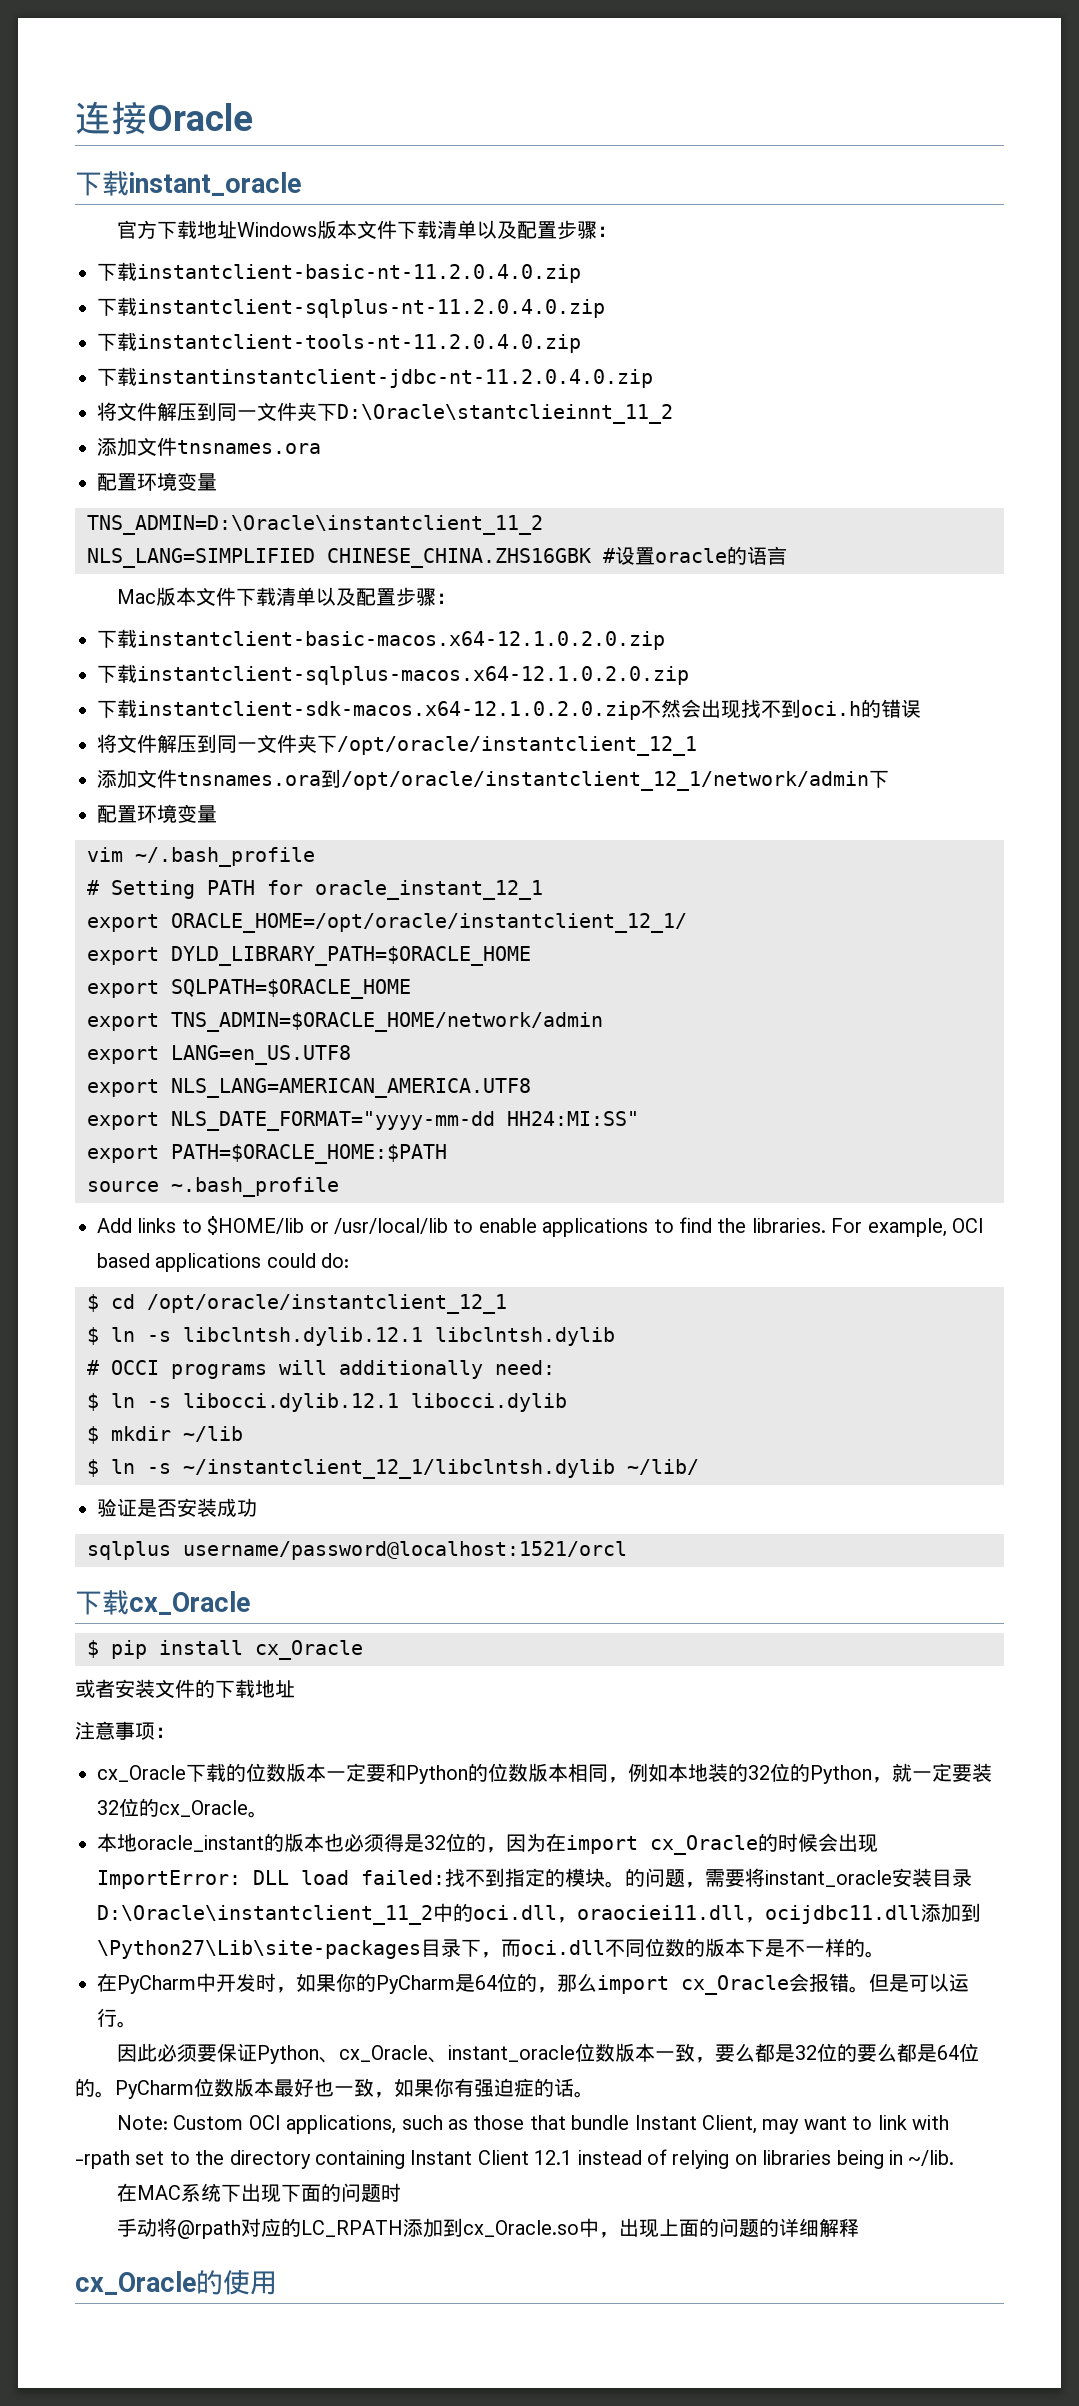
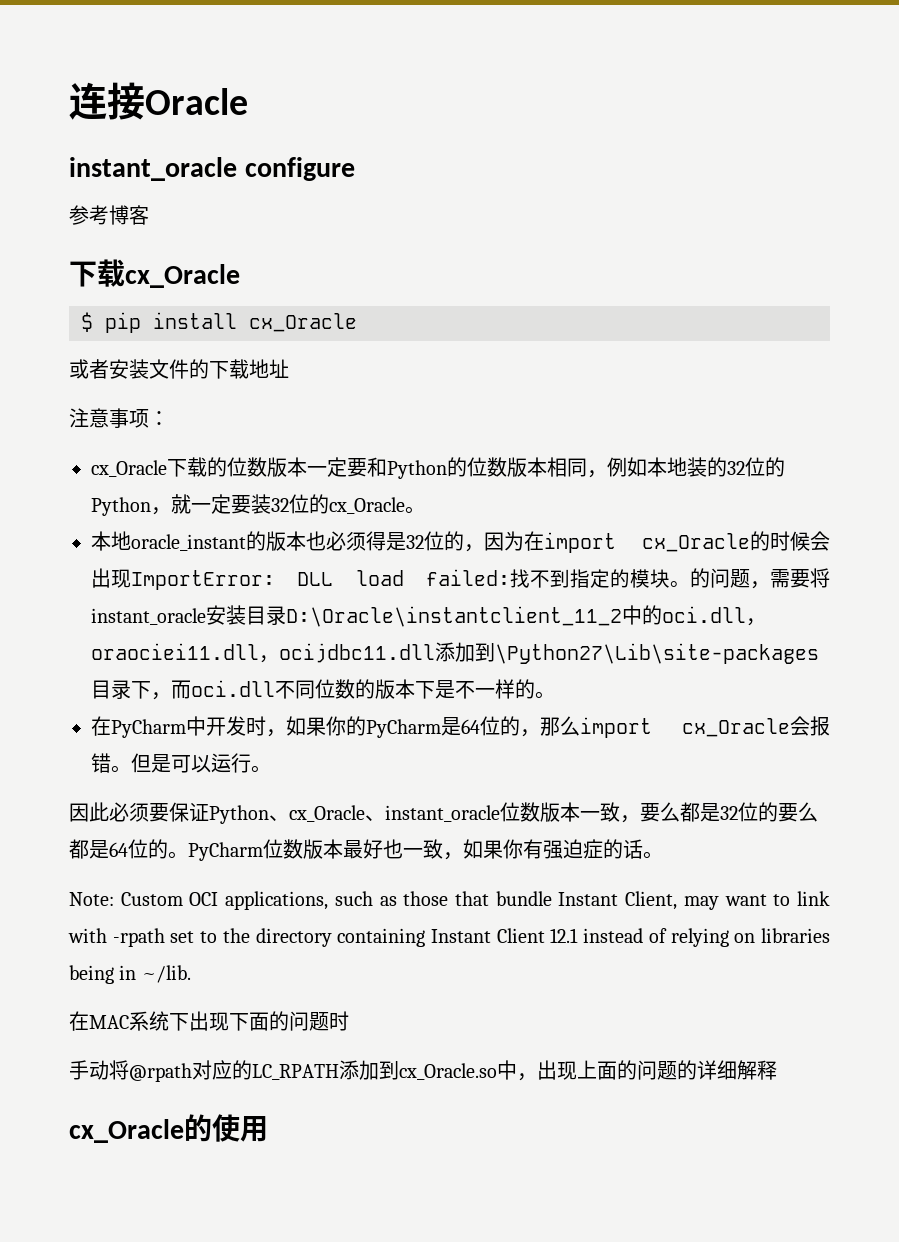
- 下载instant_oracle
- 官方下载地址Windows版本文件下载清单以及配置步骤：
- 下载instantclient-basic-nt-11.2.0.4.0.zip
- 下载instantclient-sqlplus-nt-11.2.0.4.0.zip
- 下载instantclient-tools-nt-11.2.0.4.0.zip
- 下载instantinstantclient-jdbc-nt-11.2.0.4.0.zip
- 将文件解压到同一文件夹下D:\Oracle\stantclieinnt_11_2
- 添加文件tnsnames.ora
- 配置环境变量
- TNS_ADMIN=D:\Oracle\instantclient_11_2
- NLS_LANG=SIMPLIFIED CHINESE_CHINA.ZHS16GBK #设置oracle的语言
- Mac版本文件下载清单以及配置步骤：
- 下载instantclient-basic-macos.x64-12.1.0.2.0.zip
- 下载instantclient-sqlplus-macos.x64-12.1.0.2.0.zip
- 下载instantclient-sdk-macos.x64-12.1.0.2.0.zip不然会出现找不到oci.h的错误
- 将文件解压到同一文件夹下/opt/oracle/instantclient_12_1
- 添加文件tnsnames.ora到/opt/oracle/instantclient_12_1/network/admin下
- 配置环境变量
- vim ~/.bash_profile
- # Setting PATH for oracle_instant_12_1
- export ORACLE_HOME=/opt/oracle/instantclient_12_1/
- export DYLD_LIBRARY_PATH=$ORACLE_HOME
- export SQLPATH=$ORACLE_HOME
- export TNS_ADMIN=$ORACLE_HOME/network/admin
- export LANG=en_US.UTF8
- export NLS_LANG=AMERICAN_AMERICA.UTF8
- export NLS_DATE_FORMAT="yyyy-mm-dd HH24:MI:SS"
- export PATH=$ORACLE_HOME:$PATH
- source ~.bash_profile
- Add links to $HOME/lib or /usr/local/lib to enable applications to find the libraries. For example, OCI based applications could do:
- $ cd /opt/oracle/instantclient_12_1
- $ ln -s libclntsh.dylib.12.1 libclntsh.dylib
- # OCCI programs will additionally need:
- $ ln -s libocci.dylib.12.1 libocci.dylib
- $ mkdir ~/lib
- $ ln -s ~/instantclient_12_1/libclntsh.dylib ~/lib/
- 验证是否安装成功
- sqlplus username/password@localhost:1521/orcl
+ instant_oracle configure
+ 参考博客

